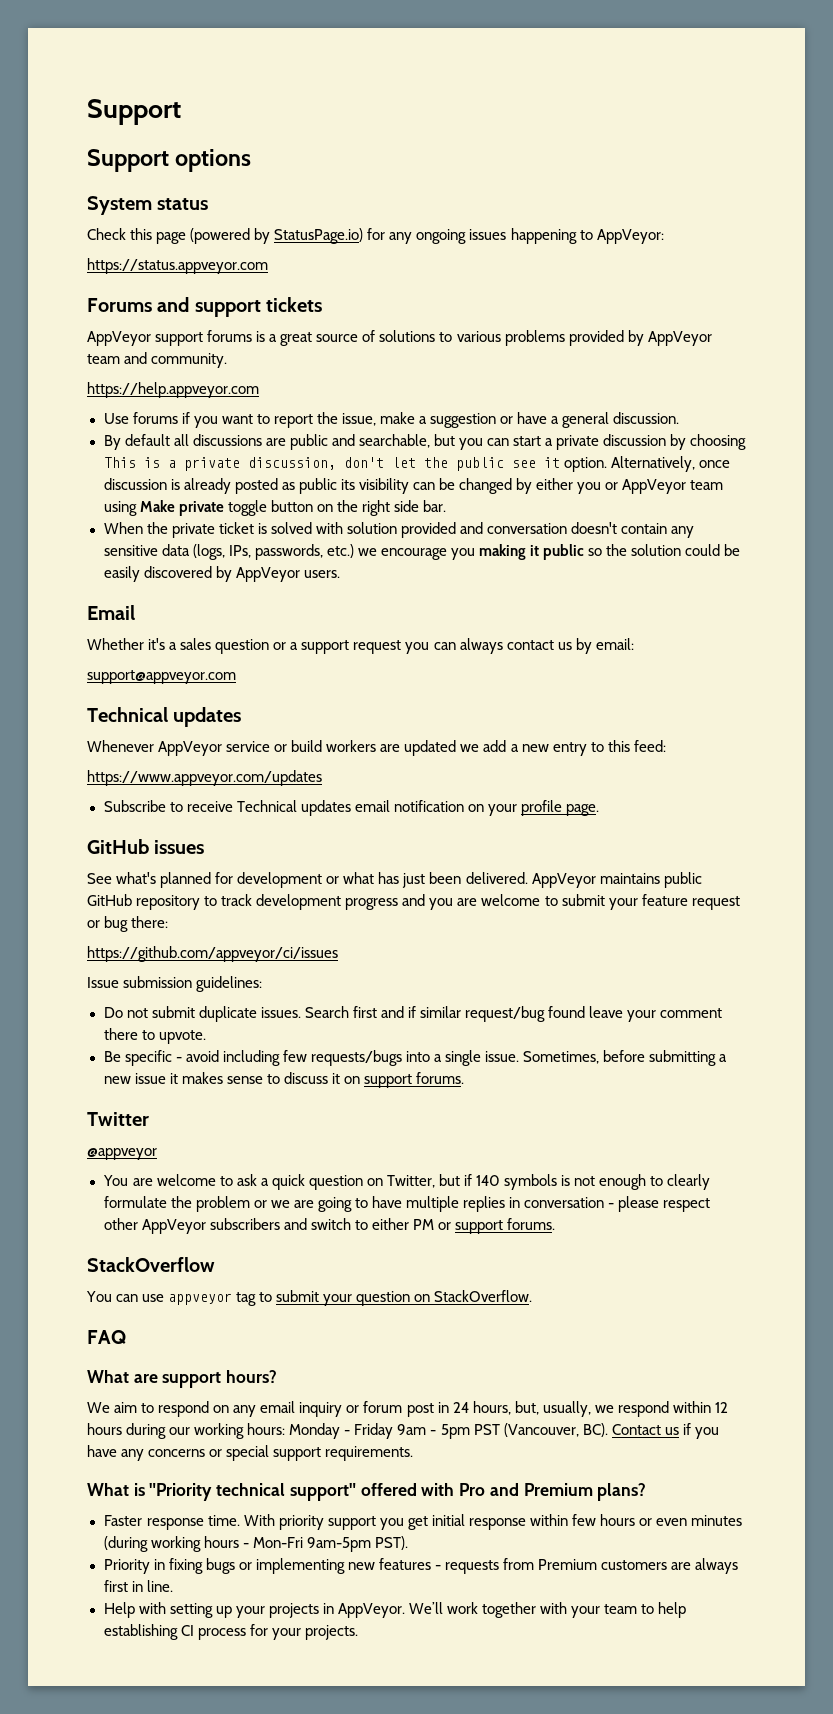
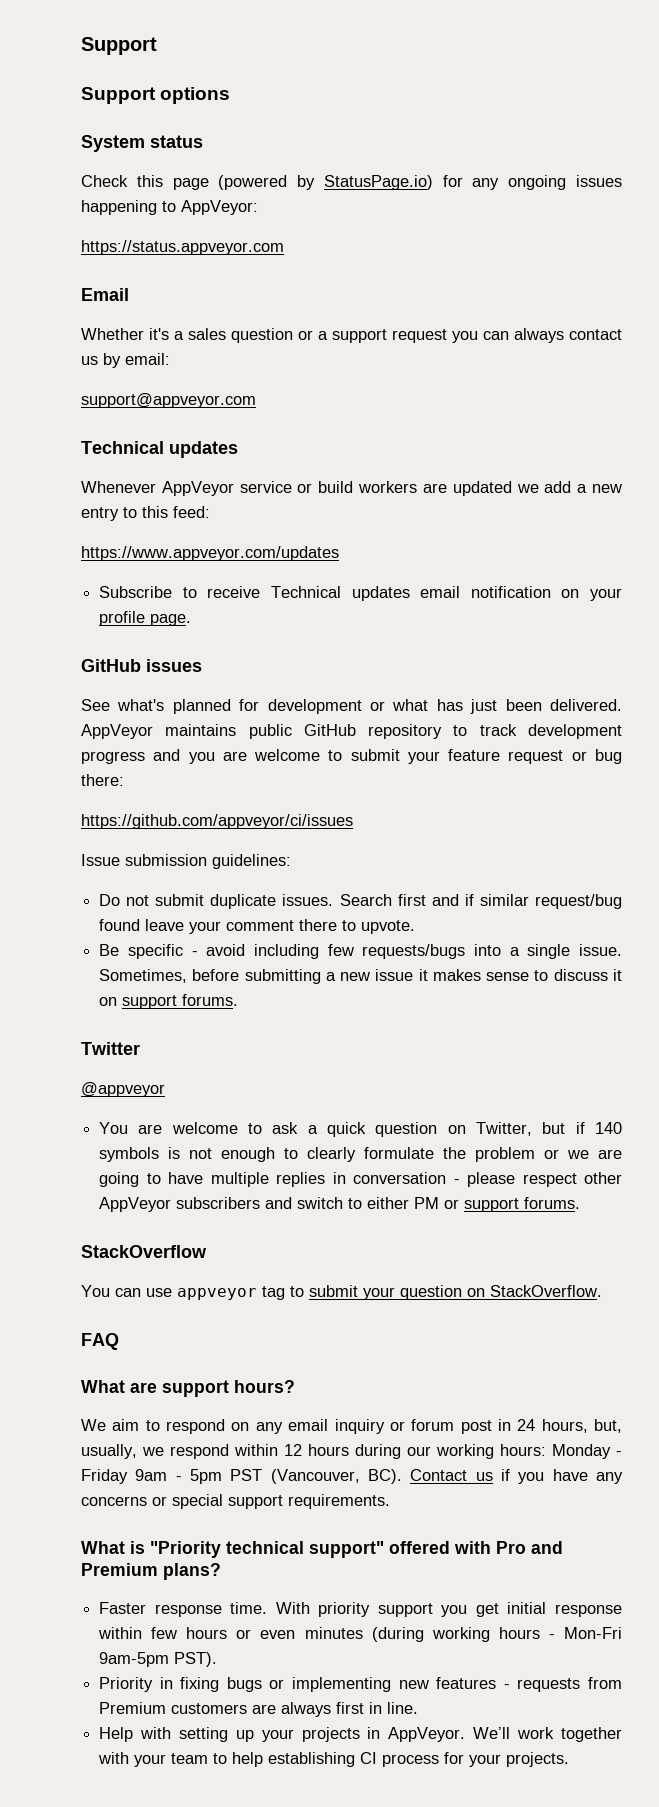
- Forums and support tickets
- AppVeyor support forums is a great source of solutions to various problems provided by AppVeyor team and community.
- https://help.appveyor.com
- Use forums if you want to report the issue, make a suggestion or have a general discussion.
- By default all discussions are public and searchable, but you can start a private discussion by choosing This is a private discussion, don't let the public see it option. Alternatively, once discussion is already posted as public its visibility can be changed by either you or AppVeyor team using Make private toggle button on the right side bar.
- When the private ticket is solved with solution provided and conversation doesn't contain any sensitive data (logs, IPs, passwords, etc.) we encourage you making it public so the solution could be easily discovered by AppVeyor users.

